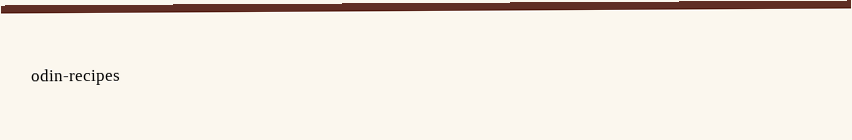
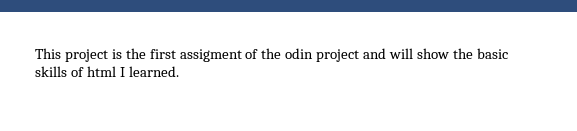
- odin-recipes
+ This project is the first assigment of the odin project and will show the basic skills of html I learned.

